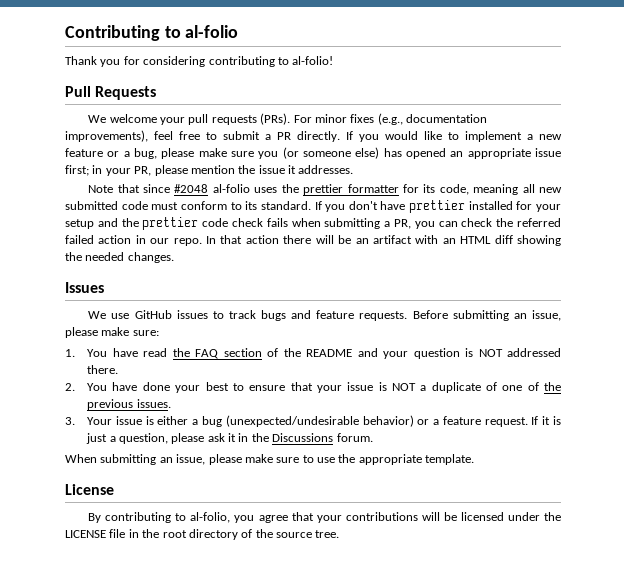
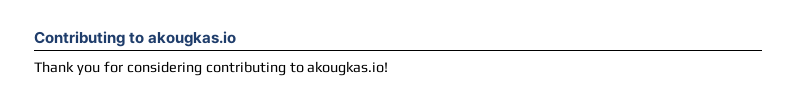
- Contributing to al-folio
+ Contributing to akougkas.io
- Thank you for considering contributing to al-folio!
- Pull Requests
- We welcome your pull requests (PRs). For minor fixes (e.g., documentation improvements), feel free to submit a PR directly. If you would like to implement a new feature or a bug, please make sure you (or someone else) has opened an appropriate issue first; in your PR, please mention the issue it addresses.
- Note that since #2048 al-folio uses the prettier formatter for its code, meaning all new submitted code must conform to its standard. If you don't have prettier installed for your setup and the prettier code check fails when submitting a PR, you can check the referred failed action in our repo. In that action there will be an artifact with an HTML diff showing the needed changes.
- Issues
- We use GitHub issues to track bugs and feature requests. Before submitting an issue, please make sure:
- 1. You have read the FAQ section of the README and your question is NOT addressed there.
- 2. You have done your best to ensure that your issue is NOT a duplicate of one of the previous issues.
- 3. Your issue is either a bug (unexpected/undesirable behavior) or a feature request. If it is just a question, please ask it in the Discussions forum.
- When submitting an issue, please make sure to use the appropriate template.
- License
- By contributing to al-folio, you agree that your contributions will be licensed under the LICENSE file in the root directory of the source tree.
+ Thank you for considering contributing to akougkas.io!

